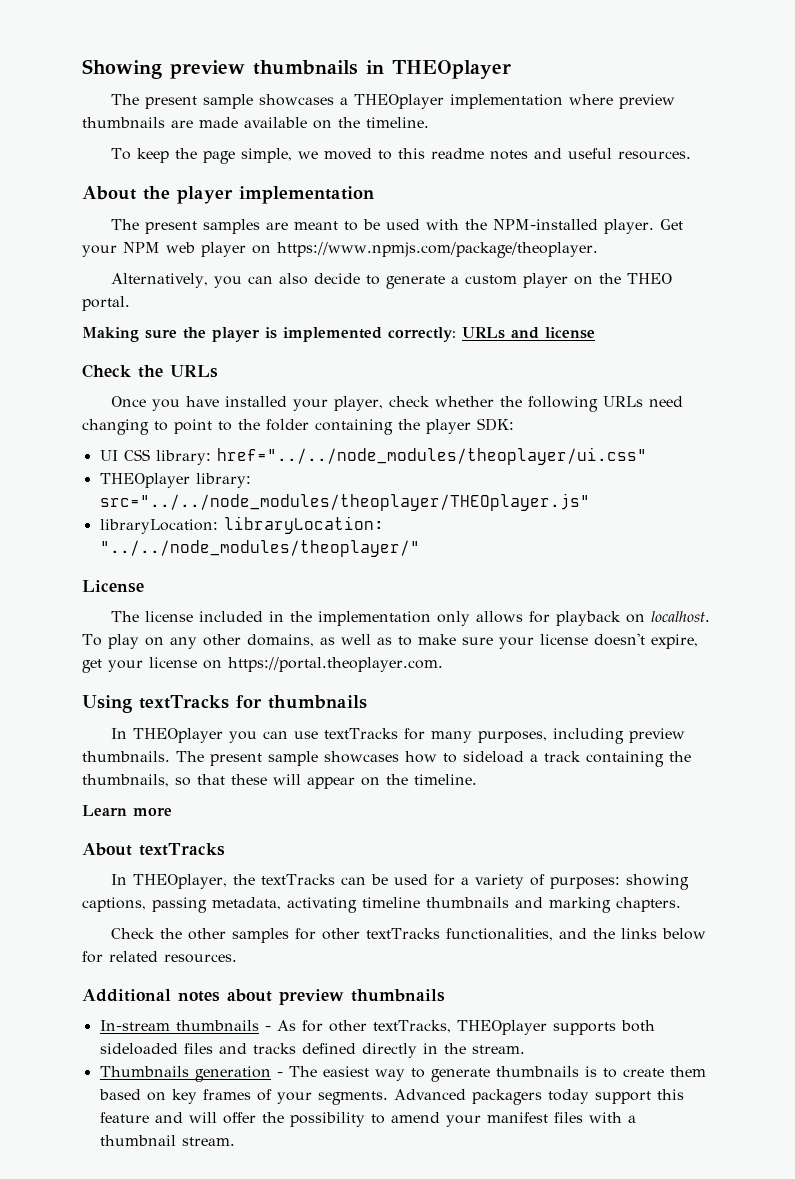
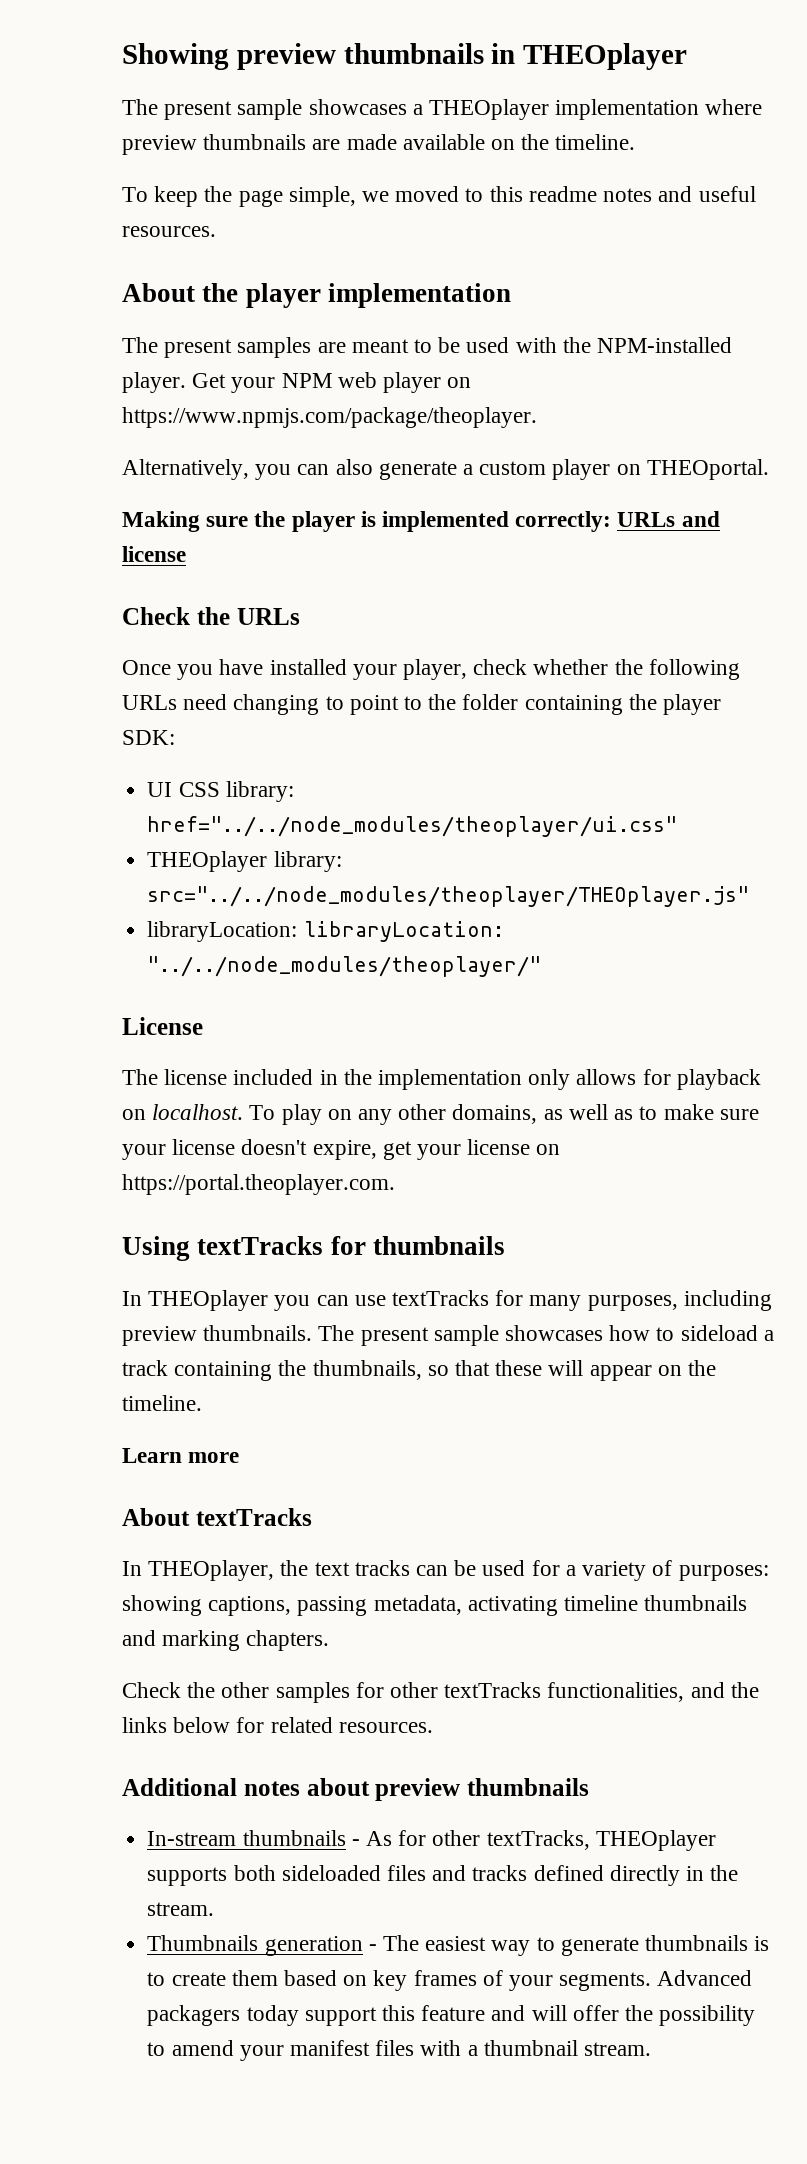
- Alternatively, you can also decide to generate a custom player on the THEO portal.
+ Alternatively, you can also generate a custom player on THEOportal.
- In THEOplayer, the textTracks can be used for a variety of purposes: showing captions, passing metadata, activating timeline thumbnails and marking chapters.
+ In THEOplayer, the text tracks can be used for a variety of purposes: showing captions, passing metadata, activating timeline thumbnails and marking chapters.

